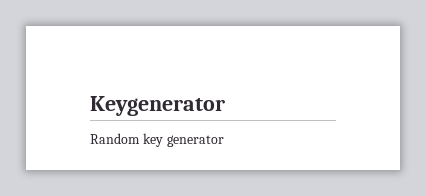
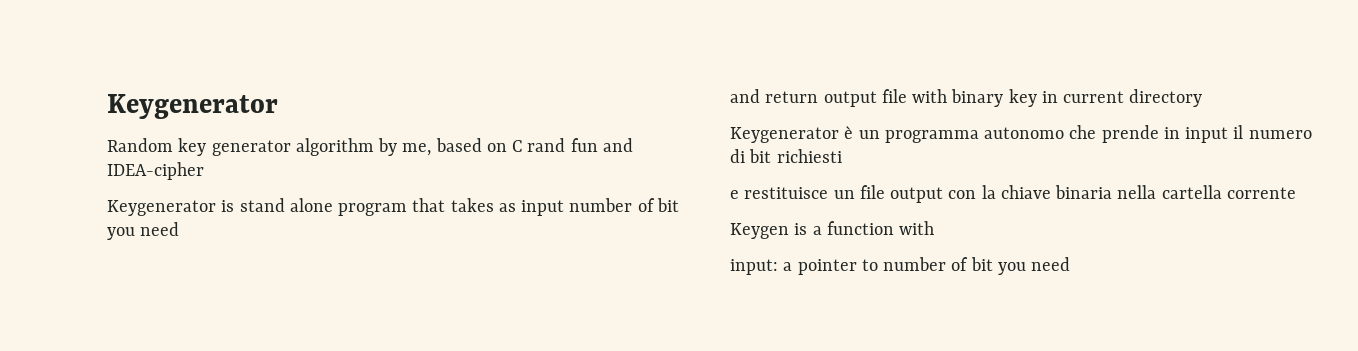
- Random key generator
+ Random key generator algorithm by me, based on C rand fun and IDEA-cipher
+ Keygenerator is stand alone program that takes as input number of bit you need
+ and return output file with binary key in current directory
+ Keygenerator è un programma autonomo che prende in input il numero di bit richiesti
+ e restituisce un file output con la chiave binaria nella cartella corrente
+ Keygen is a function with
+ input: a pointer to number of bit you need

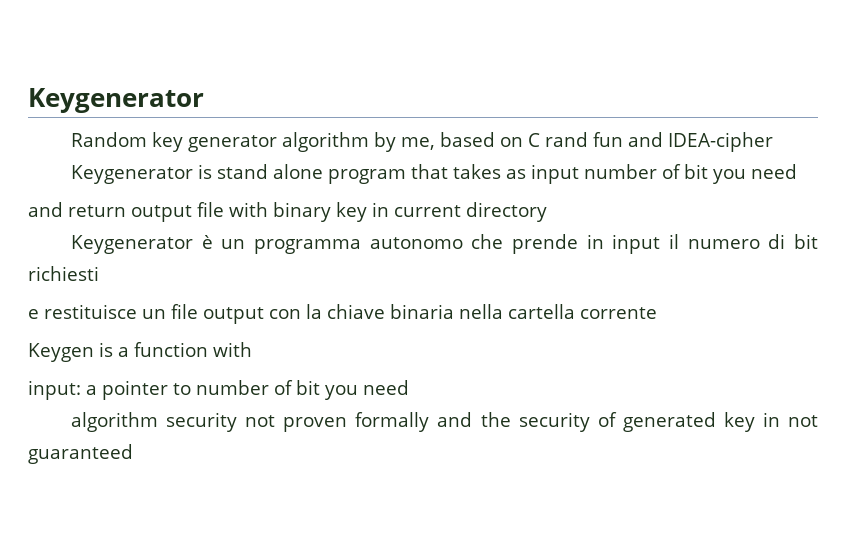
+ algorithm security not proven formally and the security of generated key in not guaranteed

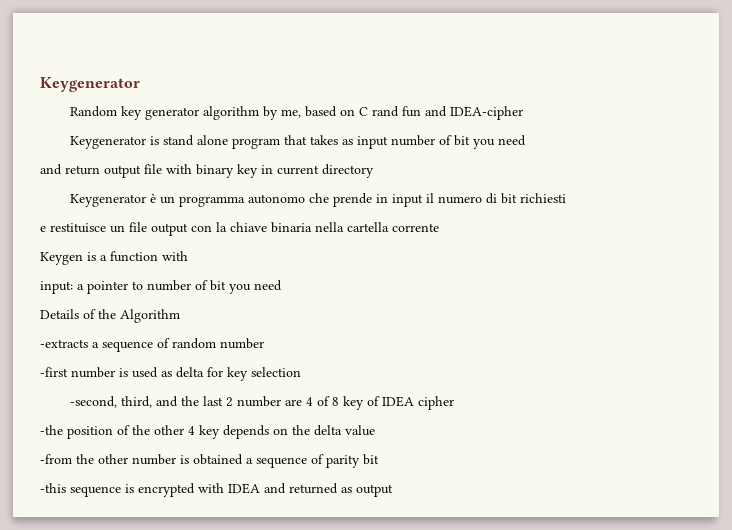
- algorithm security not proven formally and the security of generated key in not guaranteed
+ Details of the Algorithm
+ -extracts a sequence of random number
+ -first number is used as delta for key selection
+ -second, third, and the last 2 number are 4 of 8 key of IDEA cipher
+ -the position of the other 4 key depends on the delta value
+ -from the other number is obtained a sequence of parity bit
+ -this sequence is encrypted with IDEA and returned as output

